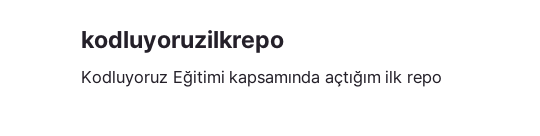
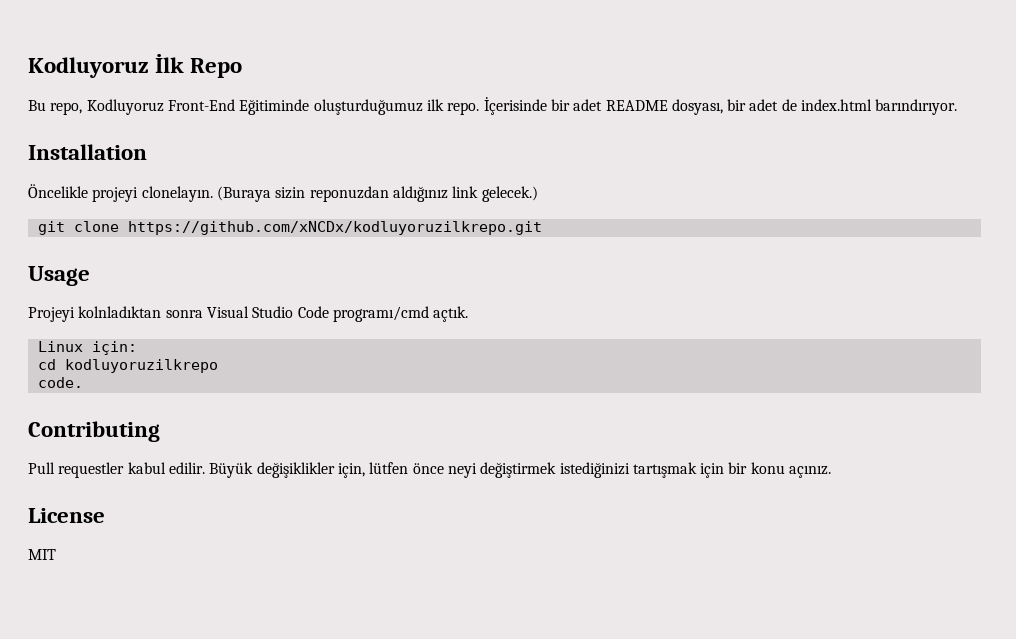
- kodluyoruzilkrepo
- Kodluyoruz Eğitimi kapsamında açtığım ilk repo
+ Kodluyoruz İlk Repo
+ Bu repo, Kodluyoruz Front-End Eğitiminde oluşturduğumuz ilk repo. İçerisinde bir adet README dosyası, bir adet de index.html barındırıyor.
+ Installation
+ Öncelikle projeyi clonelayın. (Buraya sizin reponuzdan aldığınız link gelecek.)
+ git clone https://github.com/xNCDx/kodluyoruzilkrepo.git
+ Usage
+ Projeyi kolnladıktan sonra Visual Studio Code programı/cmd açtık.
+ Linux için:
+ cd kodluyoruzilkrepo
+ code.
+ Contributing
+ Pull requestler kabul edilir. Büyük değişiklikler için, lütfen önce neyi değiştirmek istediğinizi tartışmak için bir konu açınız.
+ License
+ MIT

